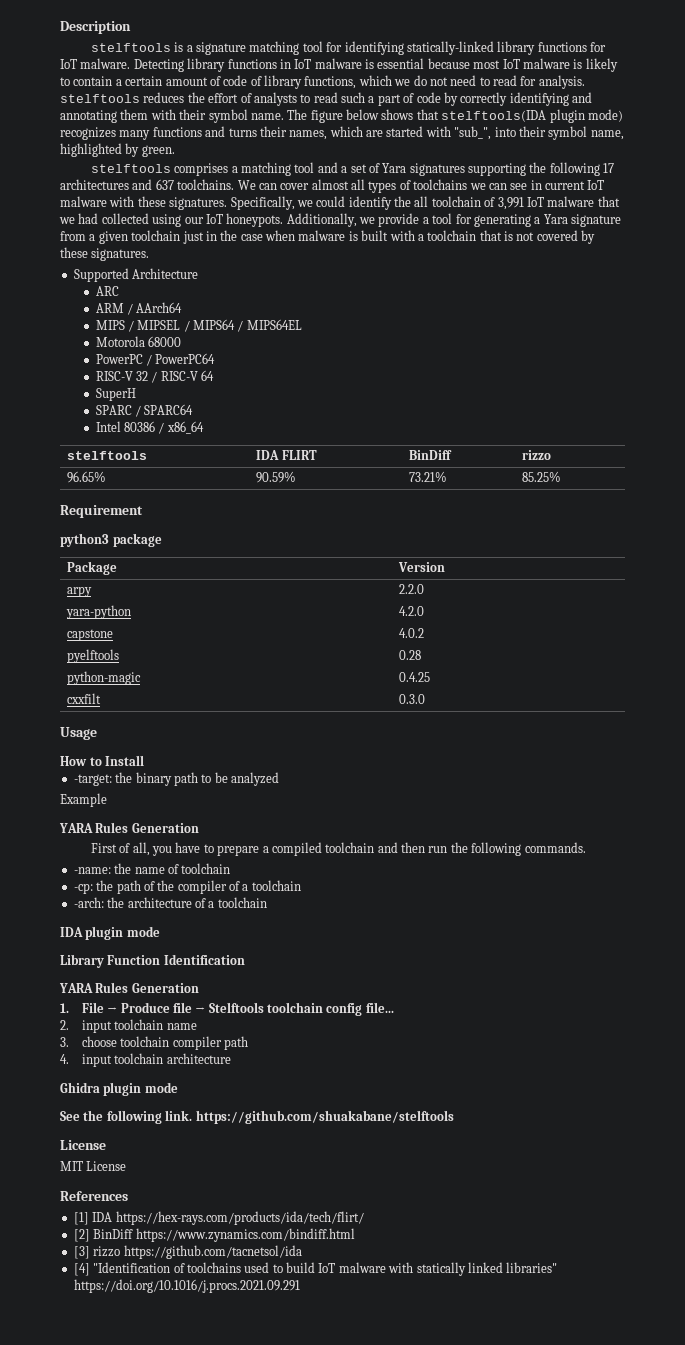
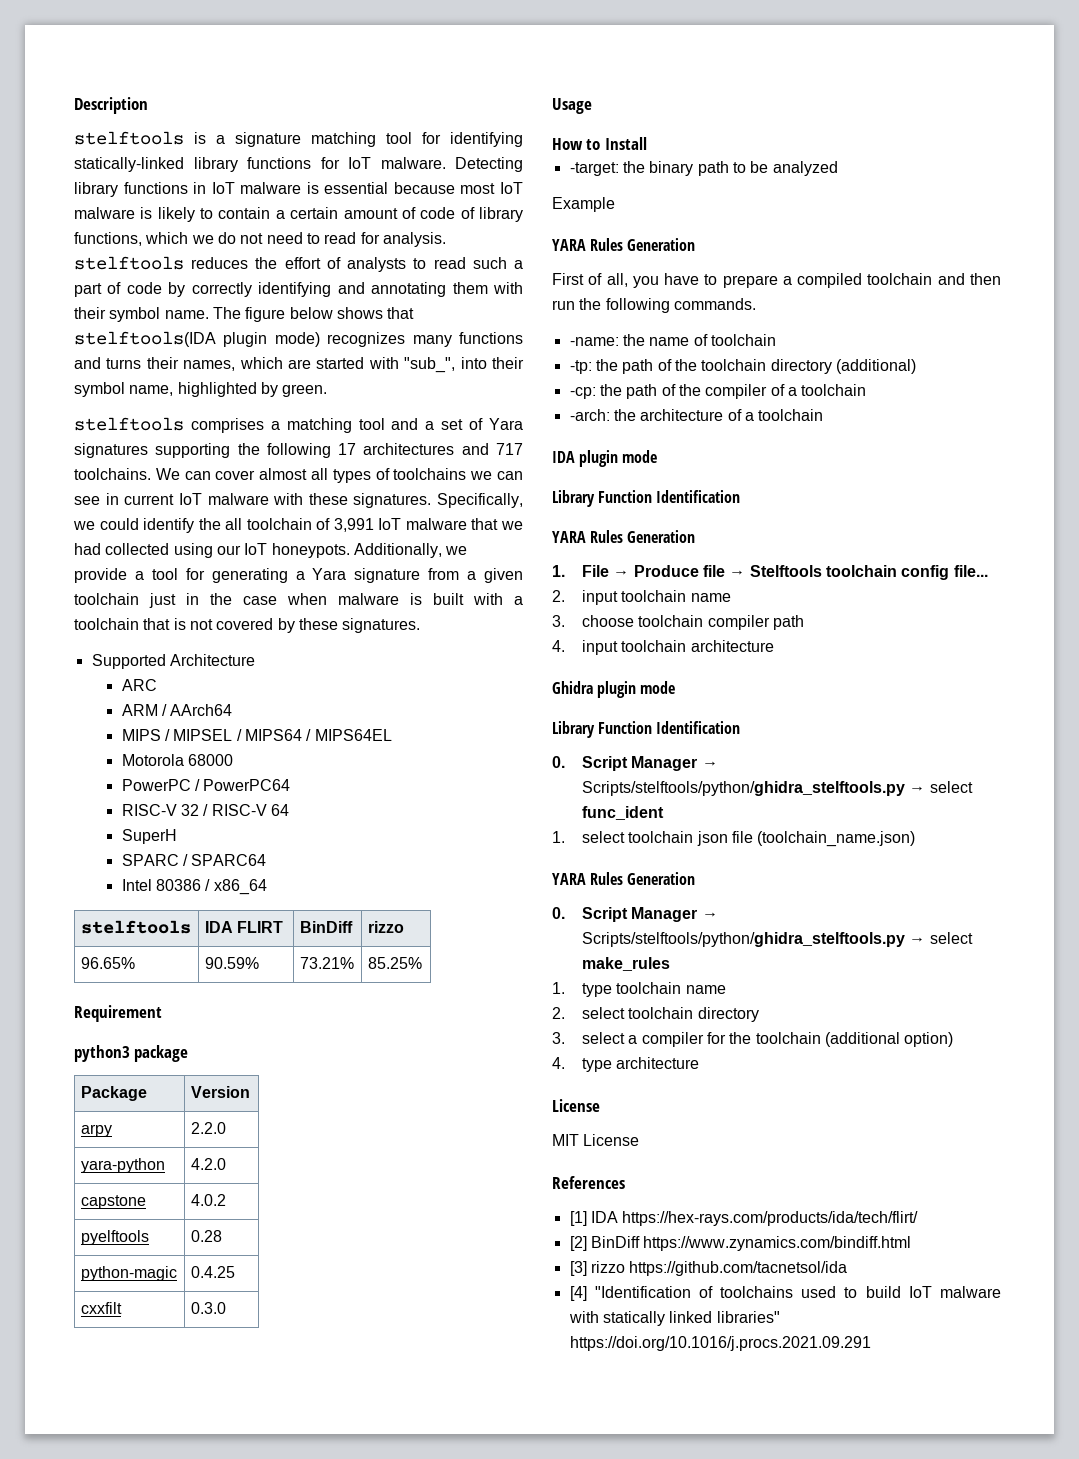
- stelftools comprises a matching tool and a set of Yara signatures supporting the following 17 architectures and 637 toolchains.
+ stelftools comprises a matching tool and a set of Yara signatures supporting the following 17 architectures and 717 toolchains.
+ -tp: the path of the toolchain directory (additional)
  Ghidra plugin mode
- See the following link. https://github.com/shuakabane/stelftools
+ Library Function Identification
+ 0. Script Manager → Scripts/stelftools/python/ghidra_stelftools.py → select func_ident
+ 1. select toolchain json file (toolchain_name.json)
+ YARA Rules Generation
+ 0. Script Manager → Scripts/stelftools/python/ghidra_stelftools.py → select make_rules
+ 1. type toolchain name
+ 2. select toolchain directory
+ 3. select a compiler for the toolchain (additional option)
+ 4. type architecture

